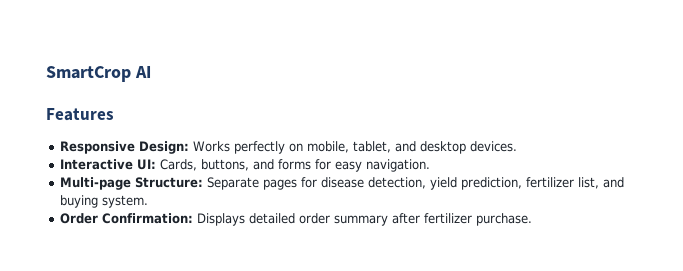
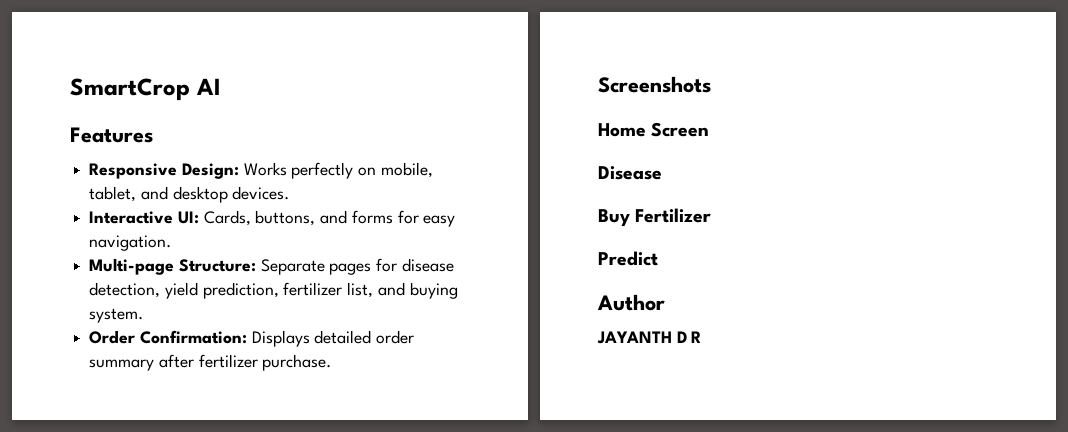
+ Screenshots
+ Home Screen
+ Disease
+ Buy Fertilizer
+ Predict
+ Author
+ JAYANTH D R

